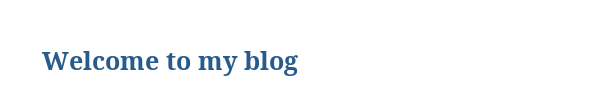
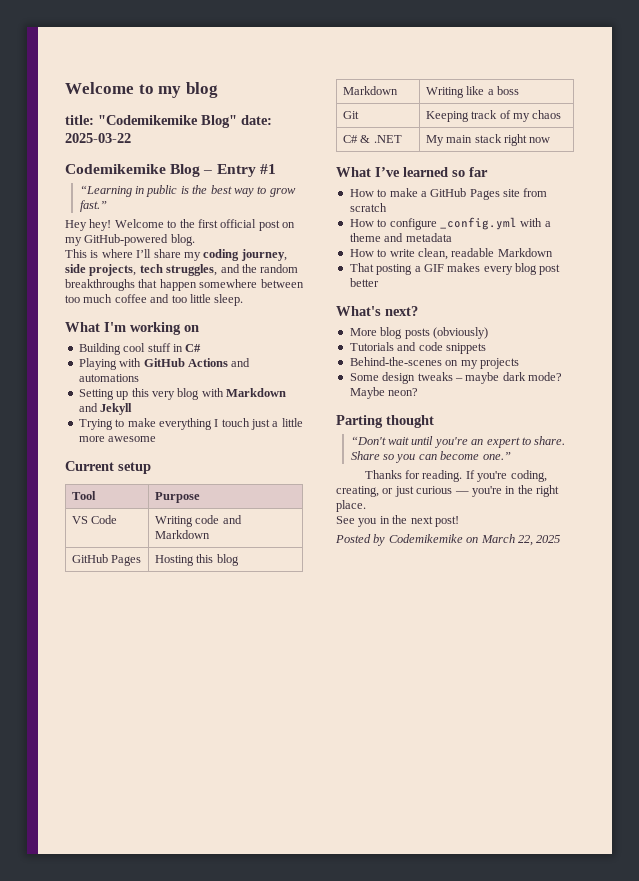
+ title: "Codemikemike Blog" date: 2025-03-22
+ Codemikemike Blog – Entry #1
+ “Learning in public is the best way to grow fast.”
+ Hey hey! Welcome to the first official post on my GitHub-powered blog.
+ This is where I’ll share my coding journey, side projects, tech struggles, and the random breakthroughs that happen somewhere between too much coffee and too little sleep.
+ What I'm working on
+ Building cool stuff in C#
+ Playing with GitHub Actions and automations
+ Setting up this very blog with Markdown and Jekyll
+ Trying to make everything I touch just a little more awesome
+ Current setup
+ Tool | Purpose
+ VS Code | Writing code and Markdown
+ GitHub Pages | Hosting this blog
+ Markdown | Writing like a boss
+ Git | Keeping track of my chaos
+ C# & .NET | My main stack right now
+ What I’ve learned so far
+ How to make a GitHub Pages site from scratch
+ How to configure _config.yml with a theme and metadata
+ How to write clean, readable Markdown
+ That posting a GIF makes every blog post better
+ What's next?
+ More blog posts (obviously)
+ Tutorials and code snippets
+ Behind-the-scenes on my projects
+ Some design tweaks – maybe dark mode? Maybe neon?
+ Parting thought
+ “Don't wait until you're an expert to share. Share so you can become one.”
+ Thanks for reading. If you're coding, creating, or just curious — you're in the right place.
+ See you in the next post!
+ Posted by Codemikemike on March 22, 2025

